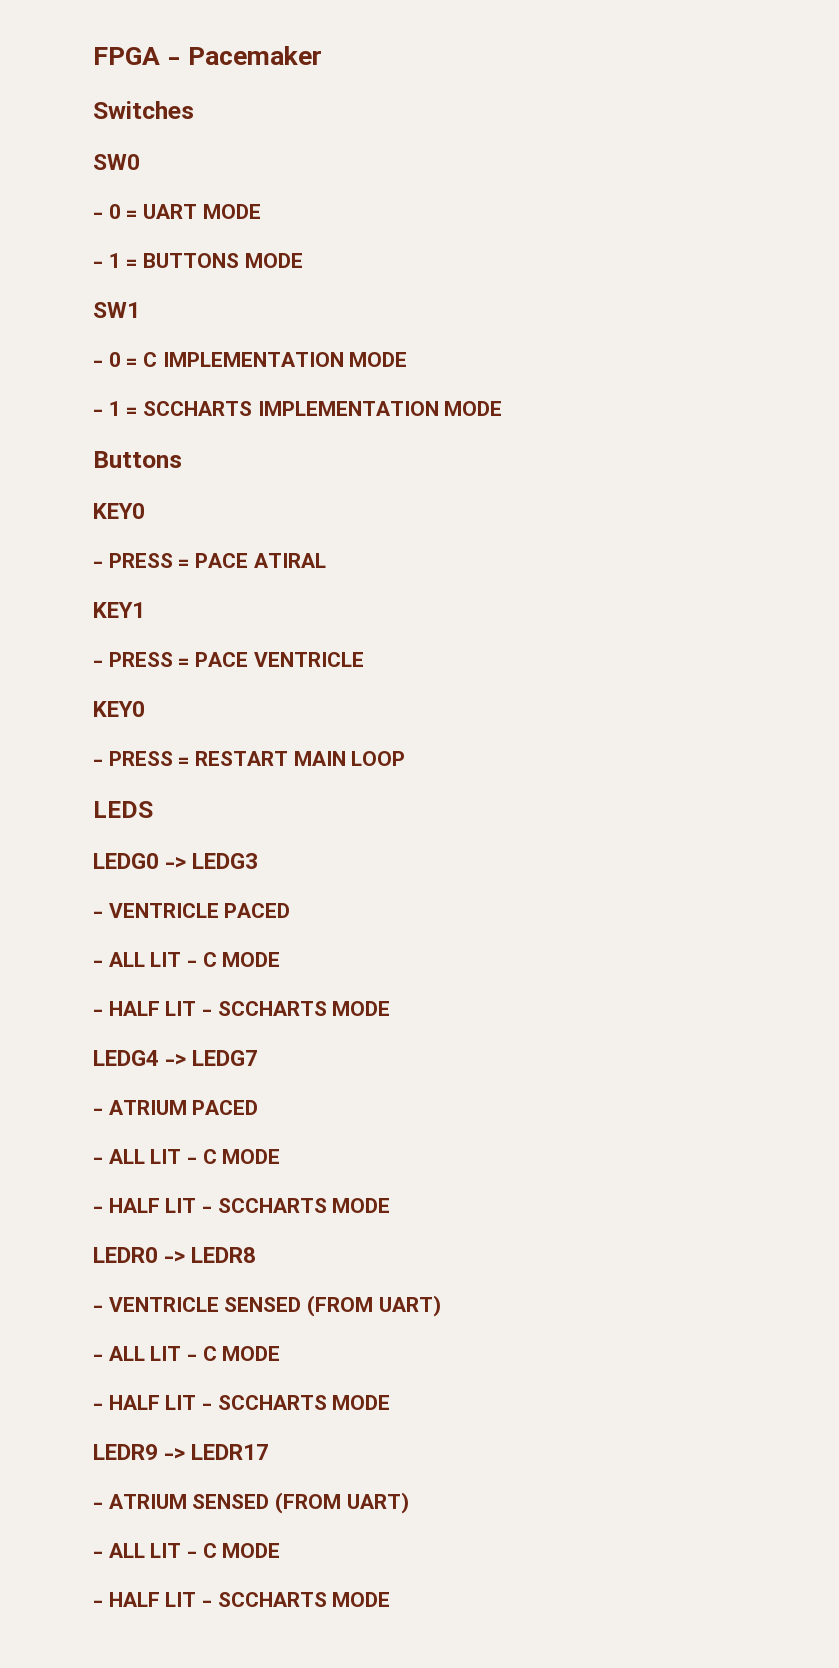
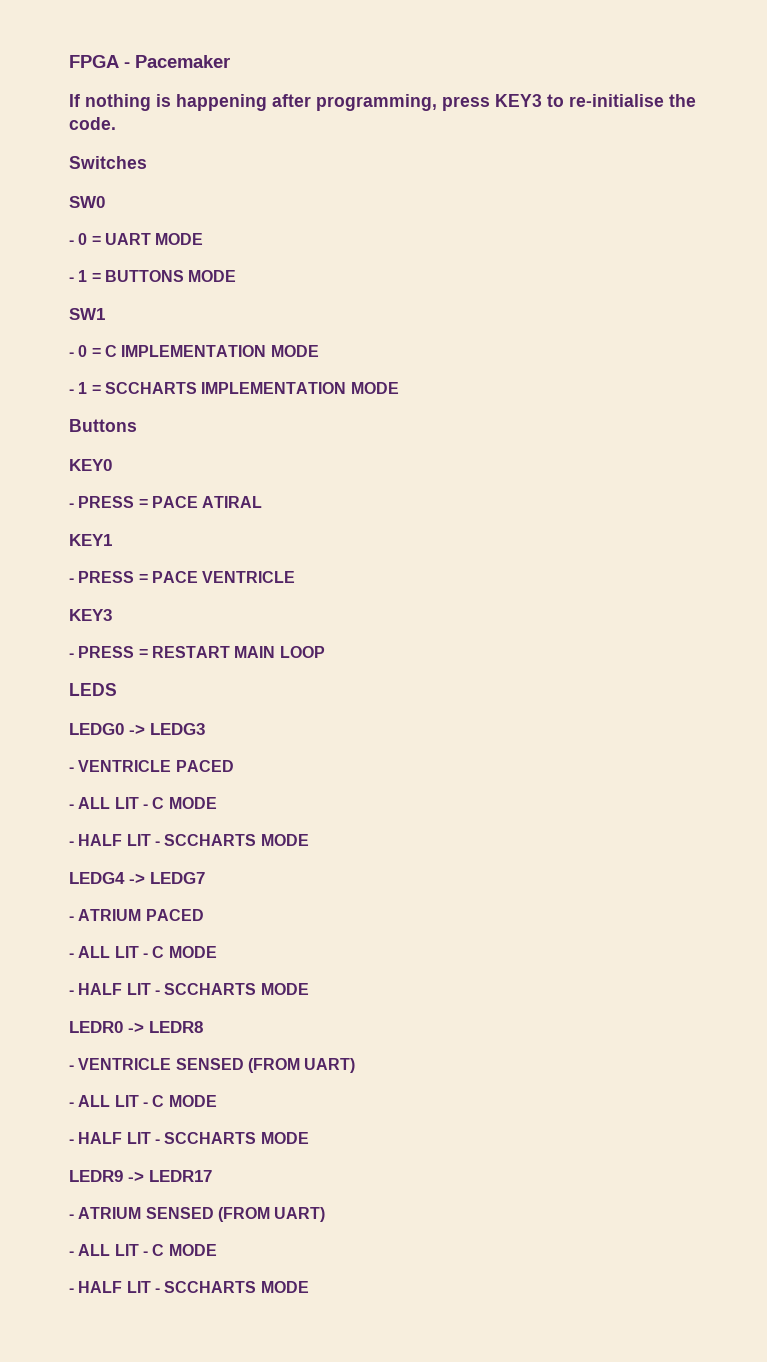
+ If nothing is happening after programming, press KEY3 to re-initialise the code.
  - PRESS = PACE VENTRICLE
- KEY0
+ KEY3

